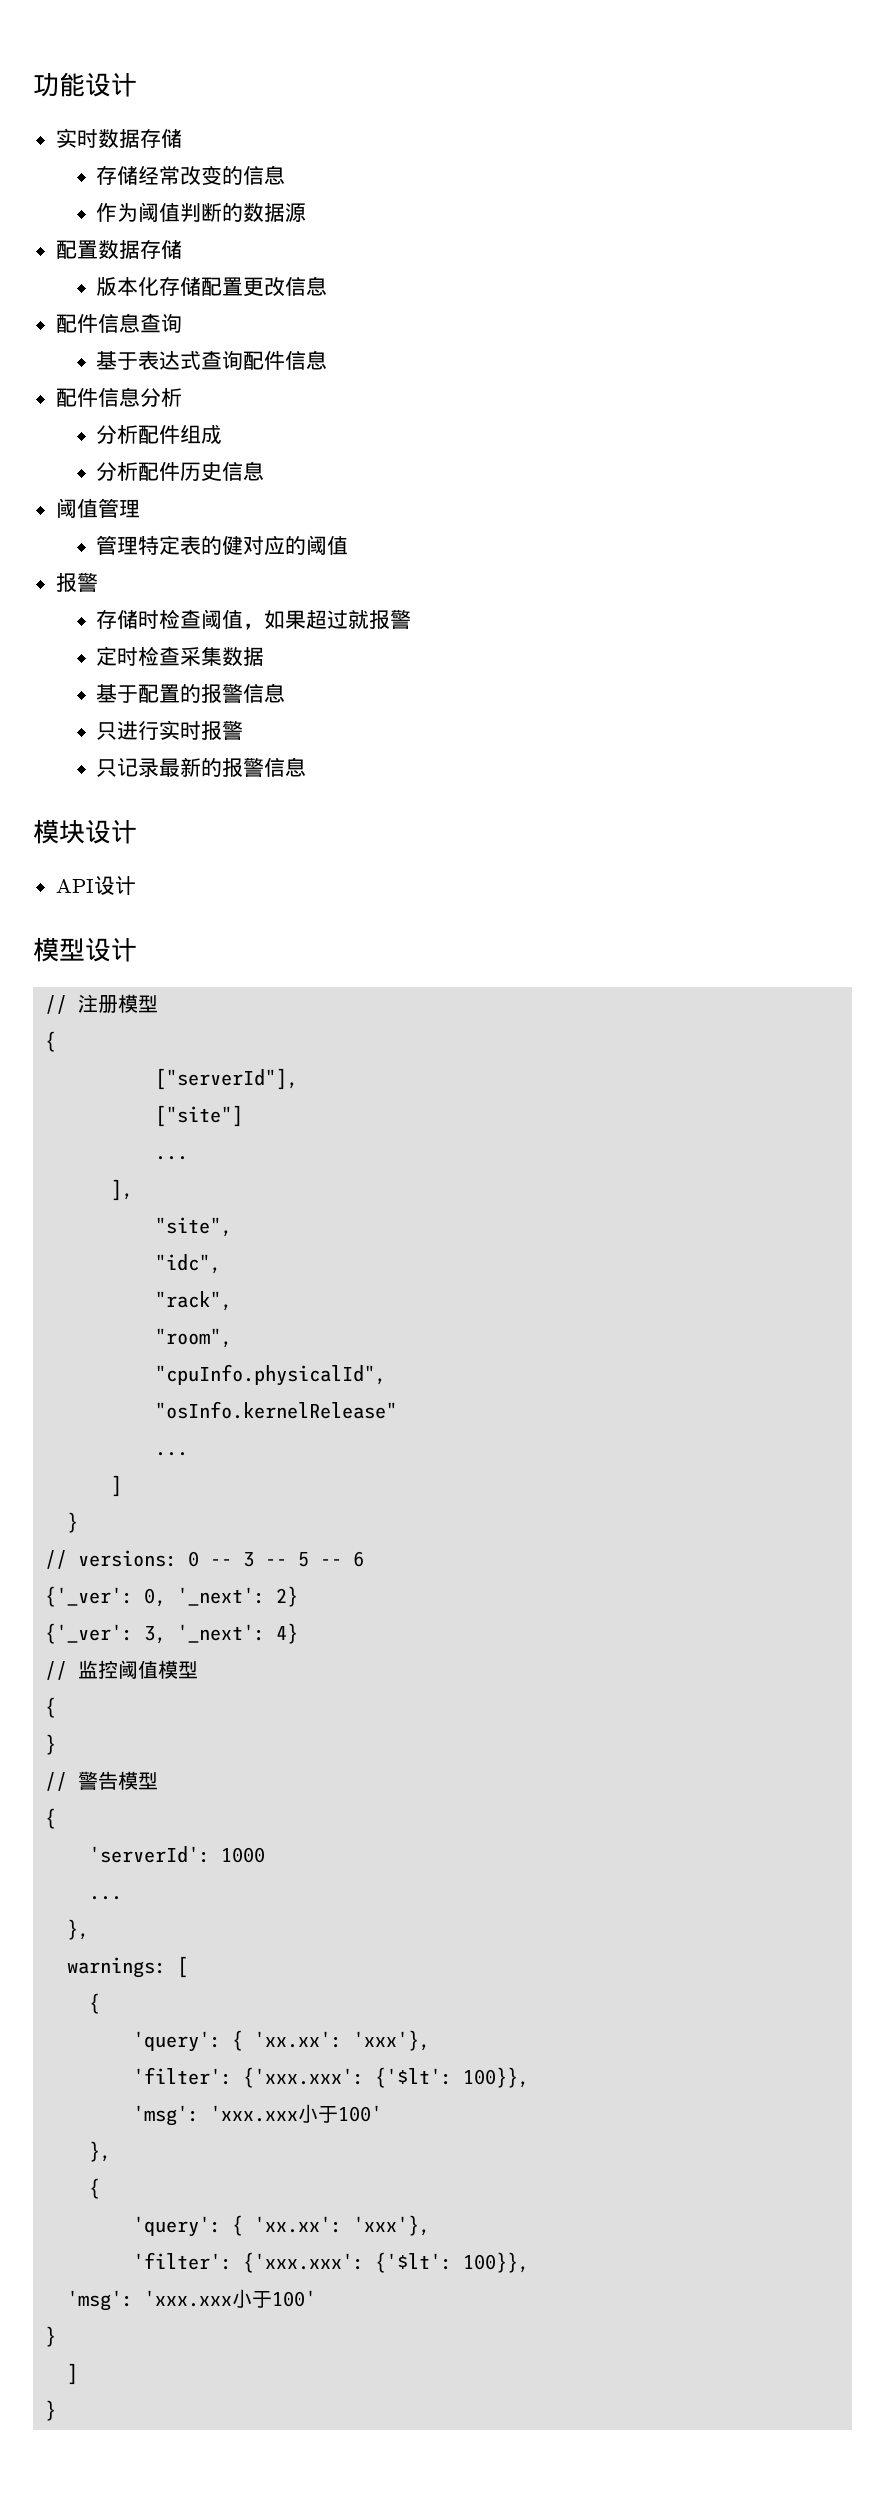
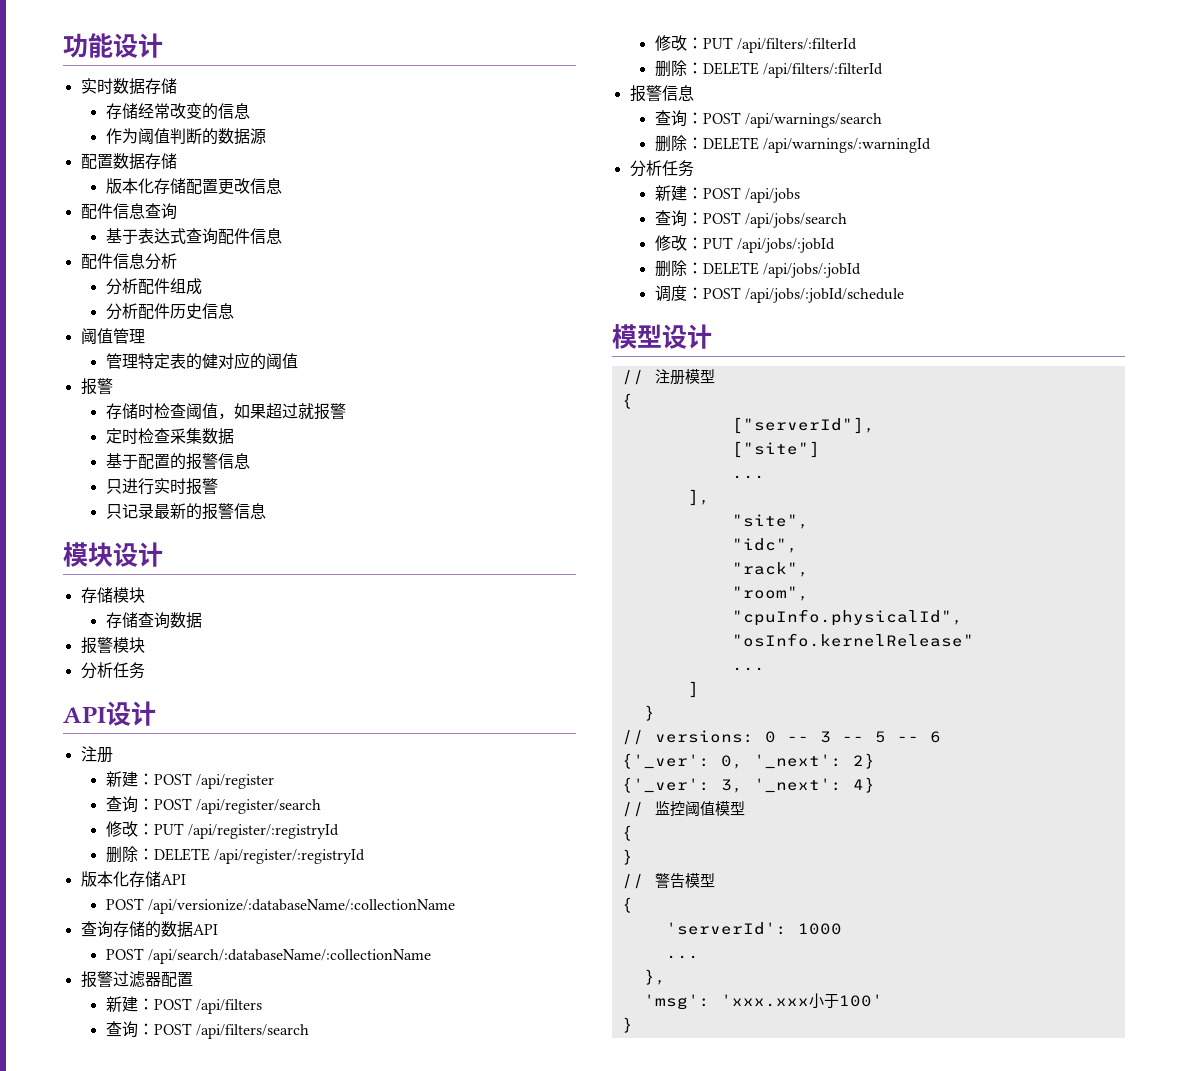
+ 存储模块
+ 存储查询数据
+ 报警模块
+ 分析任务
  API设计
+ 注册
+ 新建：POST /api/register
+ 查询：POST /api/register/search
+ 修改：PUT /api/register/:registryId
+ 删除：DELETE /api/register/:registryId
+ 版本化存储API
+ POST /api/versionize/:databaseName/:collectionName
+ 查询存储的数据API
+ POST /api/search/:databaseName/:collectionName
+ 报警过滤器配置
+ 新建：POST /api/filters
+ 查询：POST /api/filters/search
+ 修改：PUT /api/filters/:filterId
+ 删除：DELETE /api/filters/:filterId
+ 报警信息
+ 查询：POST /api/warnings/search
+ 删除：DELETE /api/warnings/:warningId
+ 分析任务
+ 新建：POST /api/jobs
+ 查询：POST /api/jobs/search
+ 修改：PUT /api/jobs/:jobId
+ 删除：DELETE /api/jobs/:jobId
+ 调度：POST /api/jobs/:jobId/schedule
- warnings: [
- {
- 'query': { 'xx.xx': 'xxx'},
- 'filter': {'xxx.xxx': {'$lt': 100}},
- 'msg': 'xxx.xxx小于100'
- },
- {
- 'query': { 'xx.xx': 'xxx'},
- 'filter': {'xxx.xxx': {'$lt': 100}},
  'msg': 'xxx.xxx小于100'
- }
- ]

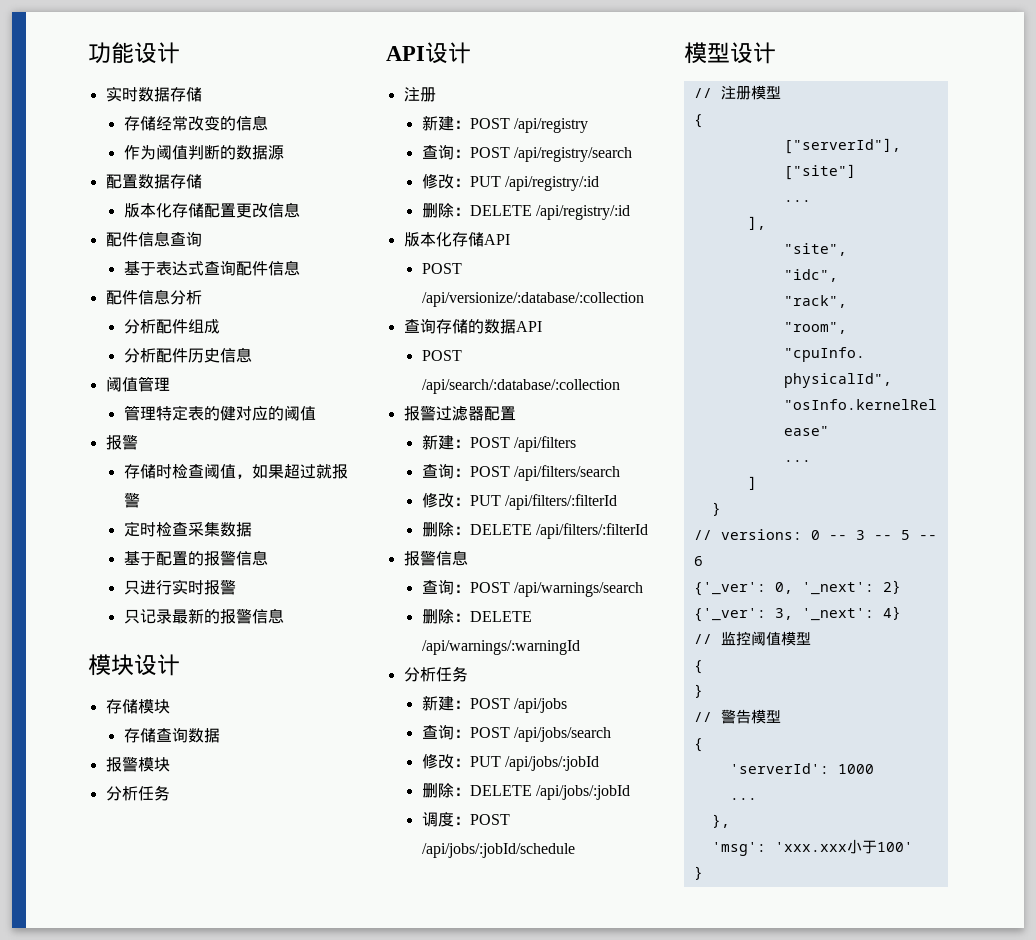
- 新建：POST /api/register
- 查询：POST /api/register/search
- 修改：PUT /api/register/:registryId
- 删除：DELETE /api/register/:registryId
+ 新建：POST /api/registry
+ 查询：POST /api/registry/search
+ 修改：PUT /api/registry/:id
+ 删除：DELETE /api/registry/:id
- POST /api/versionize/:databaseName/:collectionName
+ POST /api/versionize/:database/:collection
- POST /api/search/:databaseName/:collectionName
+ POST /api/search/:database/:collection

